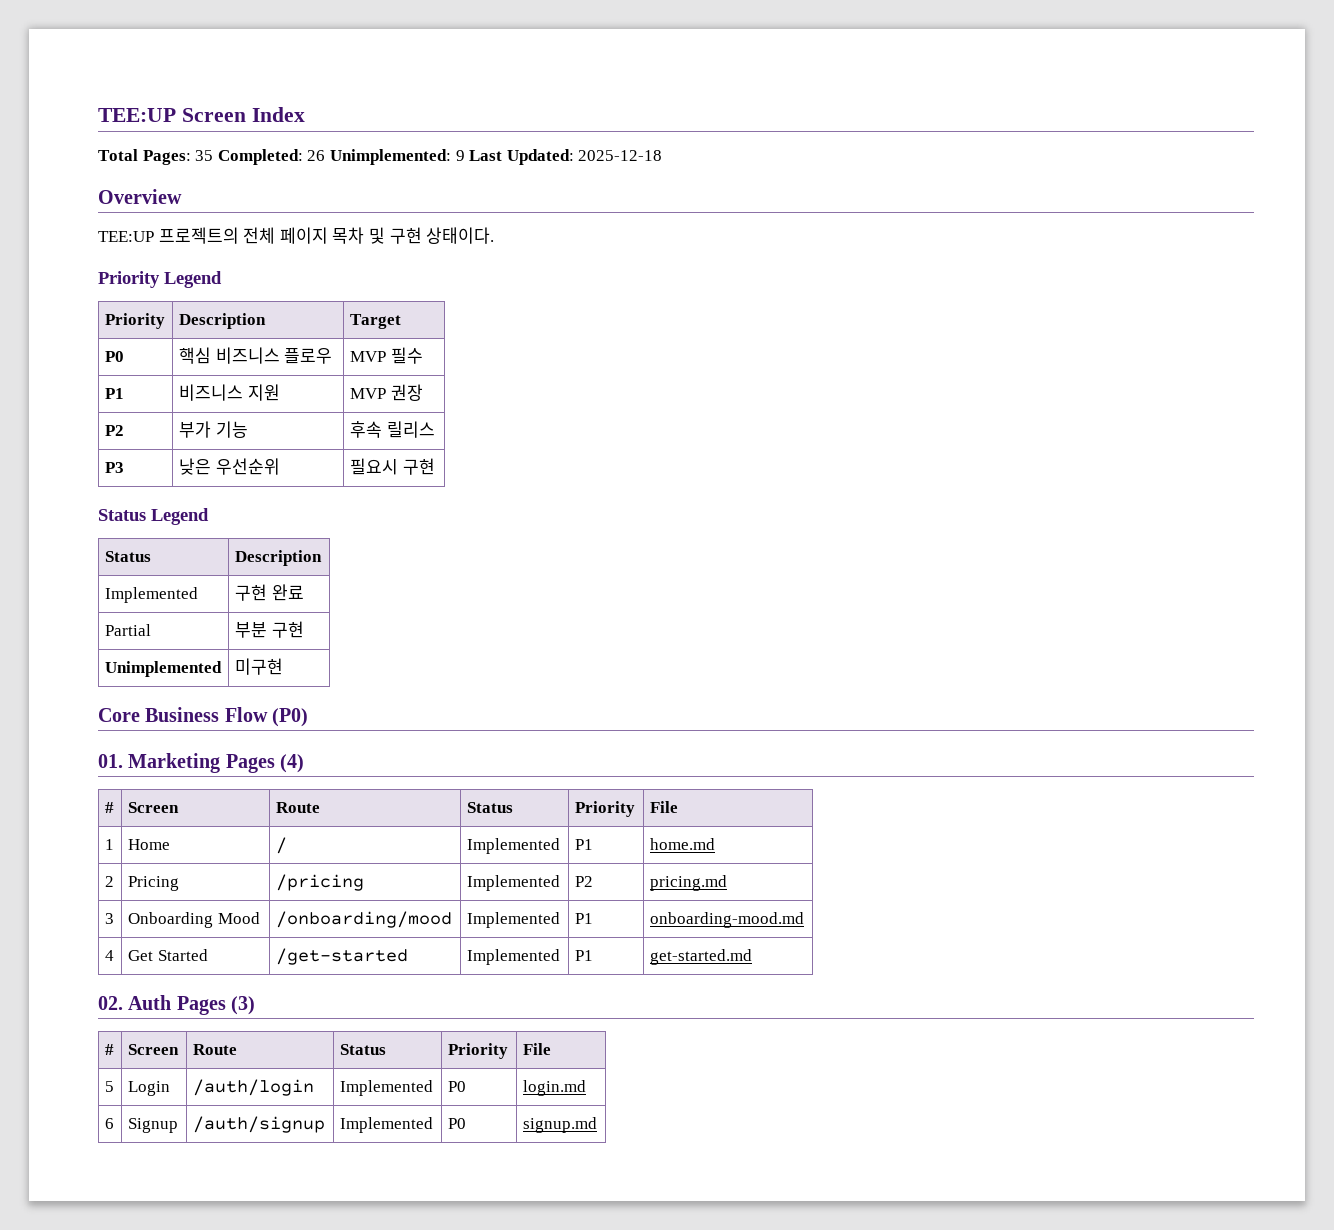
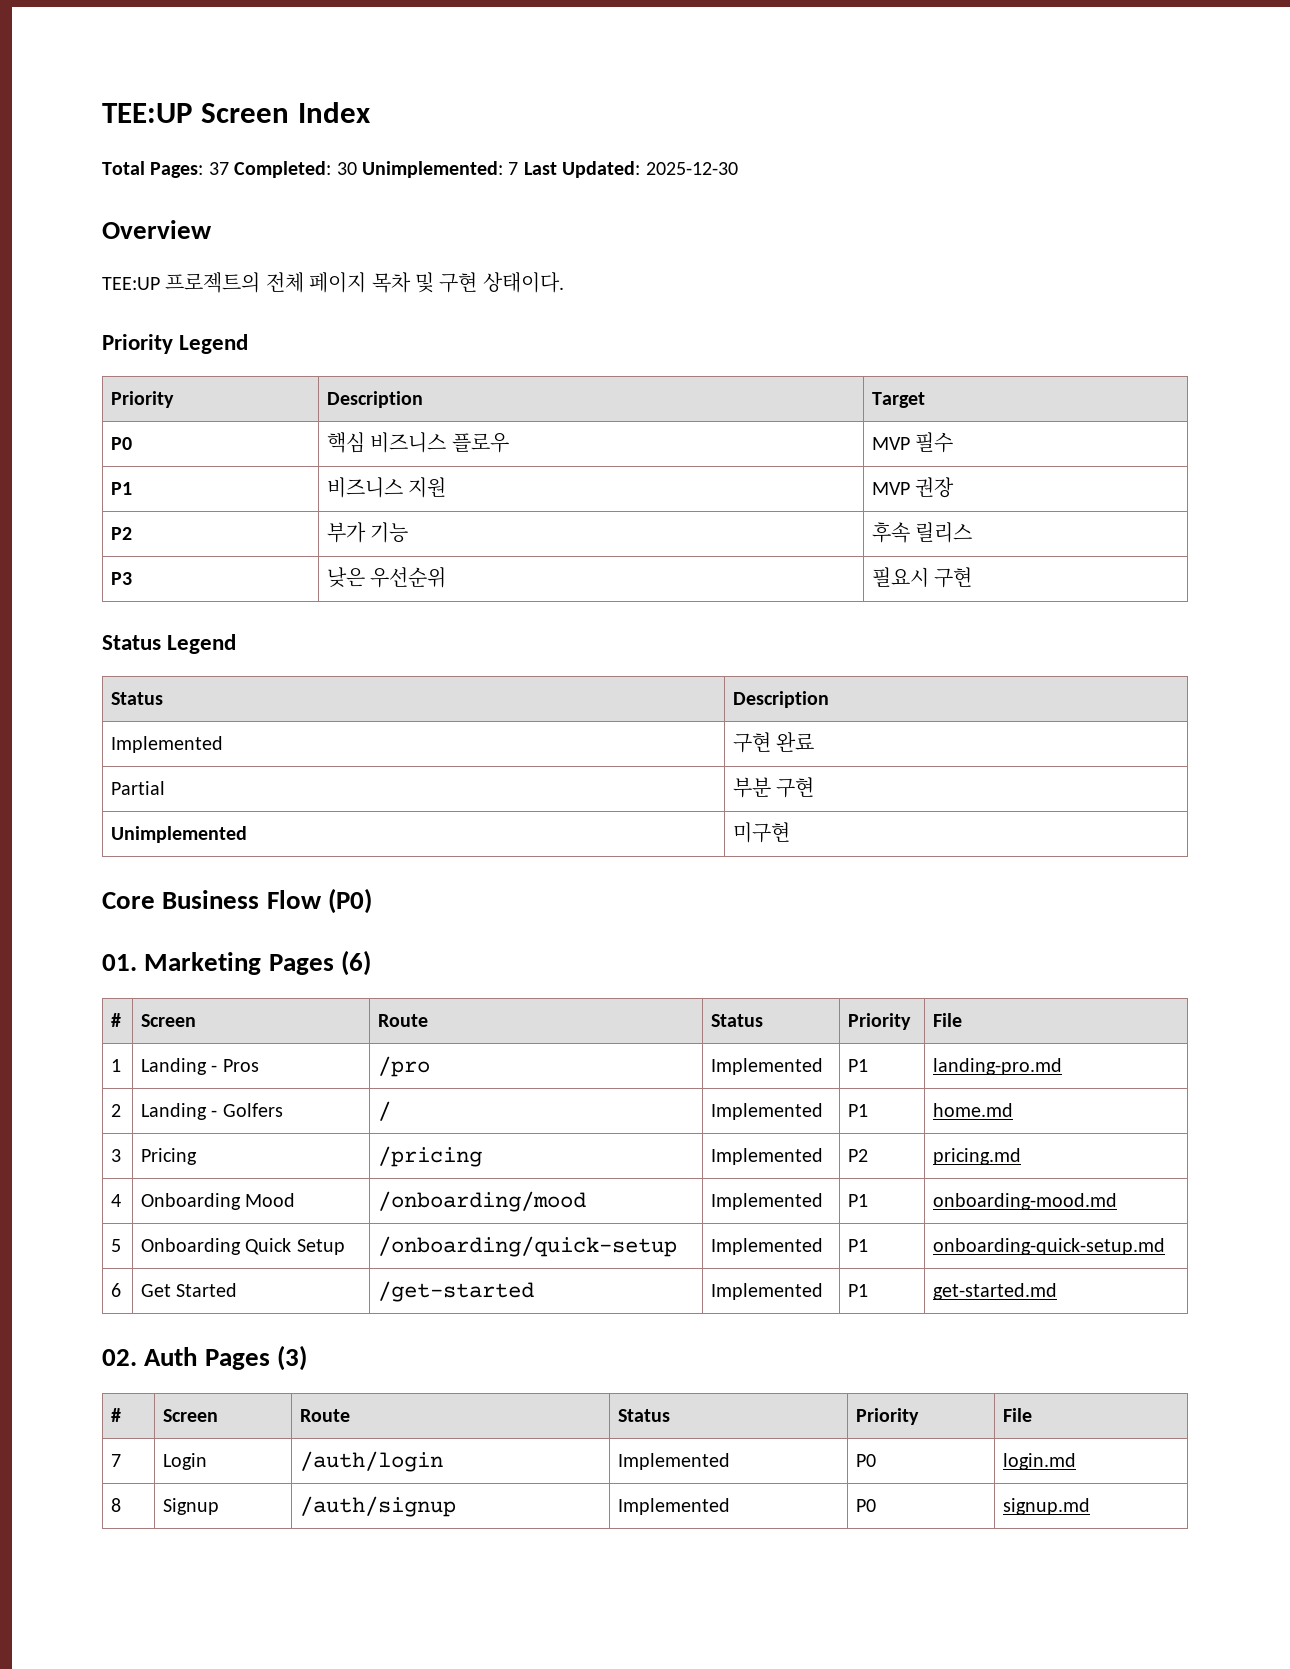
- Total Pages: 35 Completed: 26 Unimplemented: 9 Last Updated: 2025-12-18
+ Total Pages: 37 Completed: 30 Unimplemented: 7 Last Updated: 2025-12-30
- 01. Marketing Pages (4)
+ 01. Marketing Pages (6)
- 1 | Home | / | Implemented | P1 | home.md
+ 1 | Landing - Pros | /pro | Implemented | P1 | landing-pro.md
+ 2 | Landing - Golfers | / | Implemented | P1 | home.md
- 2 | Pricing | /pricing | Implemented | P2 | pricing.md
+ 3 | Pricing | /pricing | Implemented | P2 | pricing.md
- 3 | Onboarding Mood | /onboarding/mood | Implemented | P1 | onboarding-mood.md
+ 4 | Onboarding Mood | /onboarding/mood | Implemented | P1 | onboarding-mood.md
- 4 | Get Started | /get-started | Implemented | P1 | get-started.md
+ 5 | Onboarding Quick Setup | /onboarding/quick-setup | Implemented | P1 | onboarding-quick-setup.md
+ 6 | Get Started | /get-started | Implemented | P1 | get-started.md
- 5 | Login | /auth/login | Implemented | P0 | login.md
+ 7 | Login | /auth/login | Implemented | P0 | login.md
- 6 | Signup | /auth/signup | Implemented | P0 | signup.md
+ 8 | Signup | /auth/signup | Implemented | P0 | signup.md

